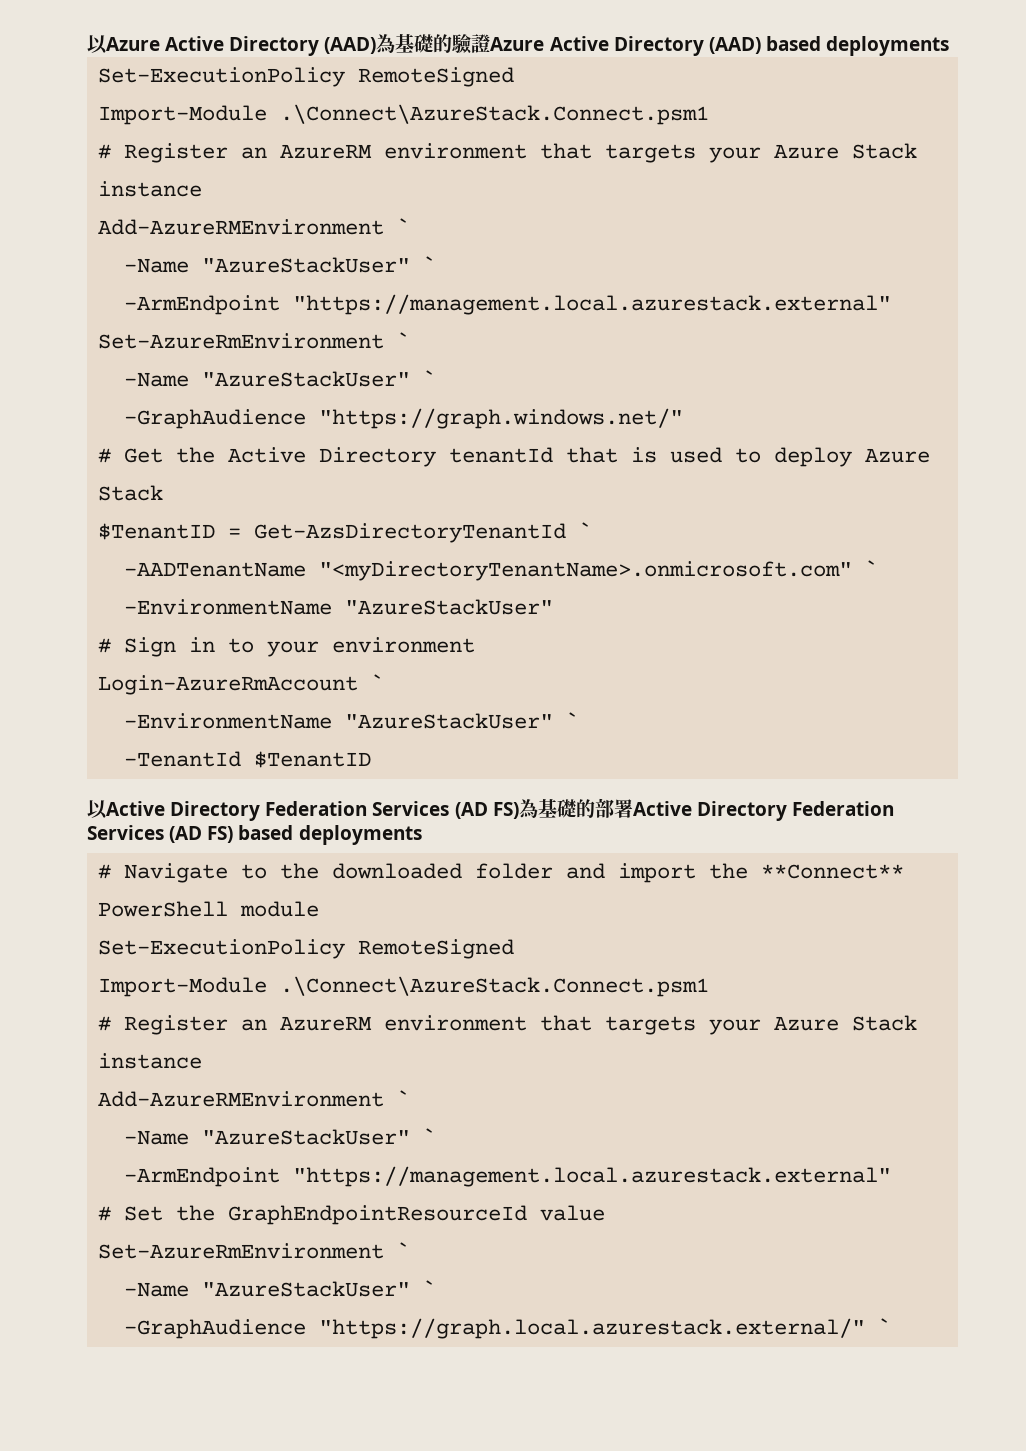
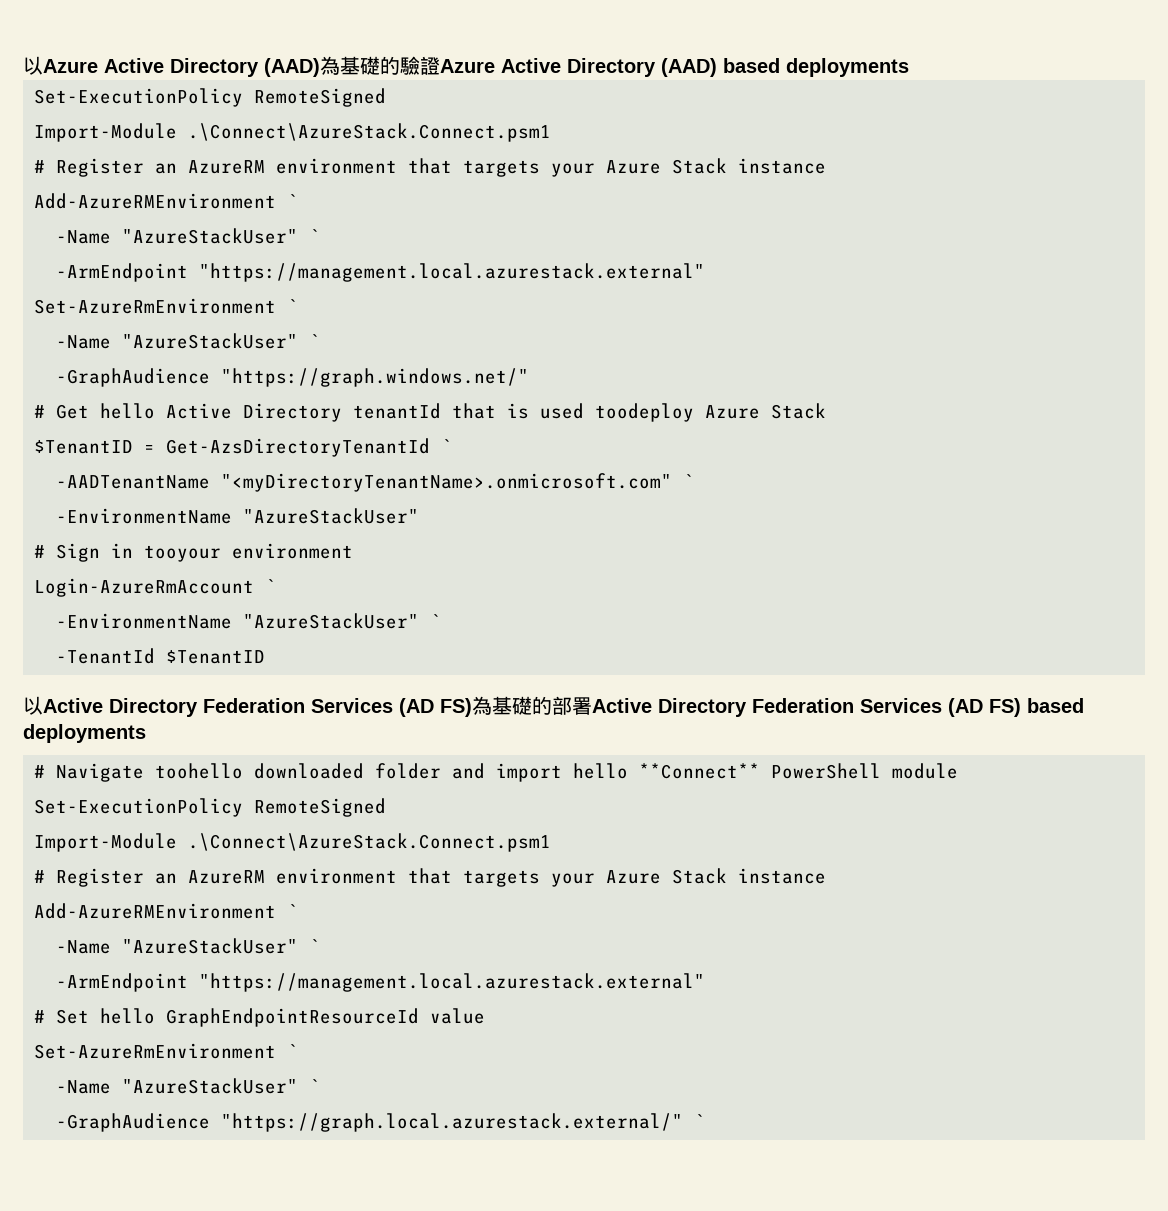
- # Get the Active Directory tenantId that is used to deploy Azure Stack
+ # Get hello Active Directory tenantId that is used toodeploy Azure Stack
- # Sign in to your environment
+ # Sign in tooyour environment
- # Navigate to the downloaded folder and import the **Connect** PowerShell module
+ # Navigate toohello downloaded folder and import hello **Connect** PowerShell module
- # Set the GraphEndpointResourceId value
+ # Set hello GraphEndpointResourceId value

